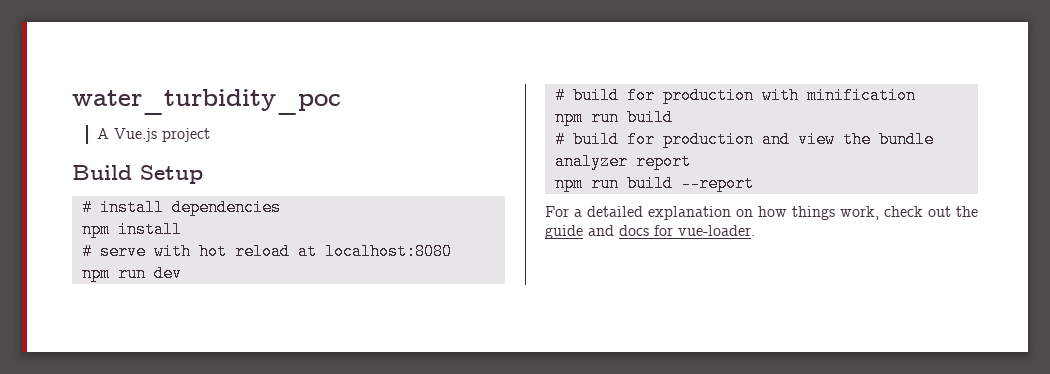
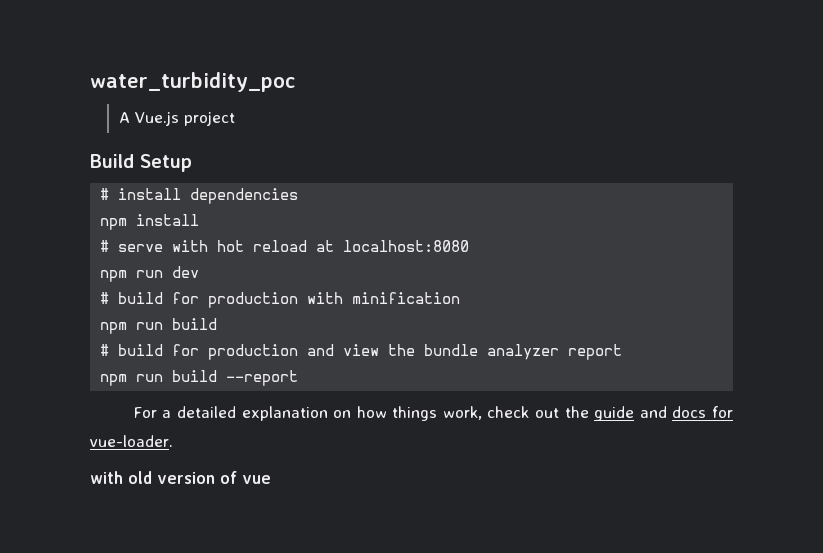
+ with old version of vue

